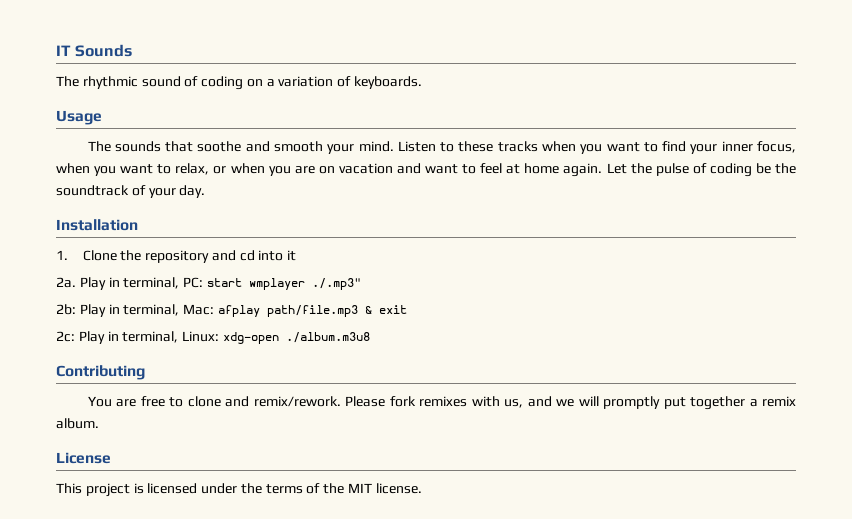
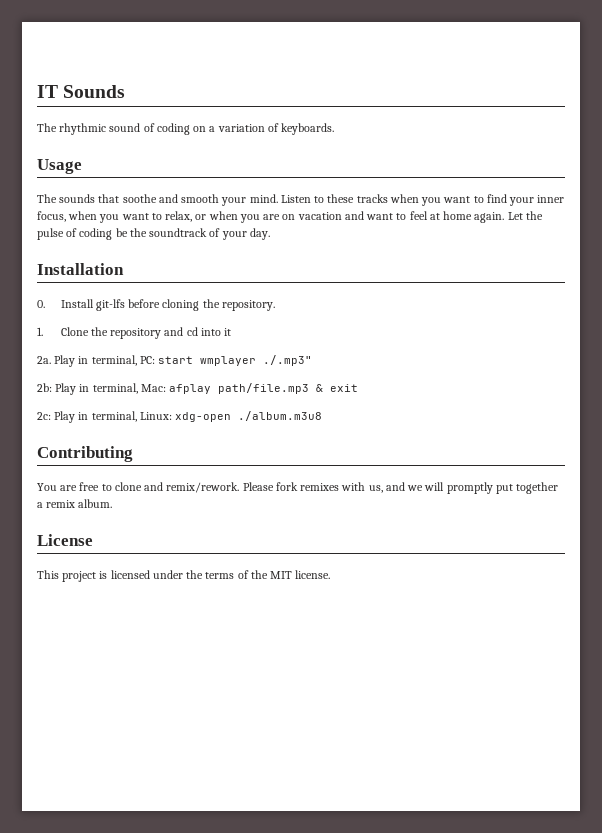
+ 0. Install git-lfs before cloning the repository.

